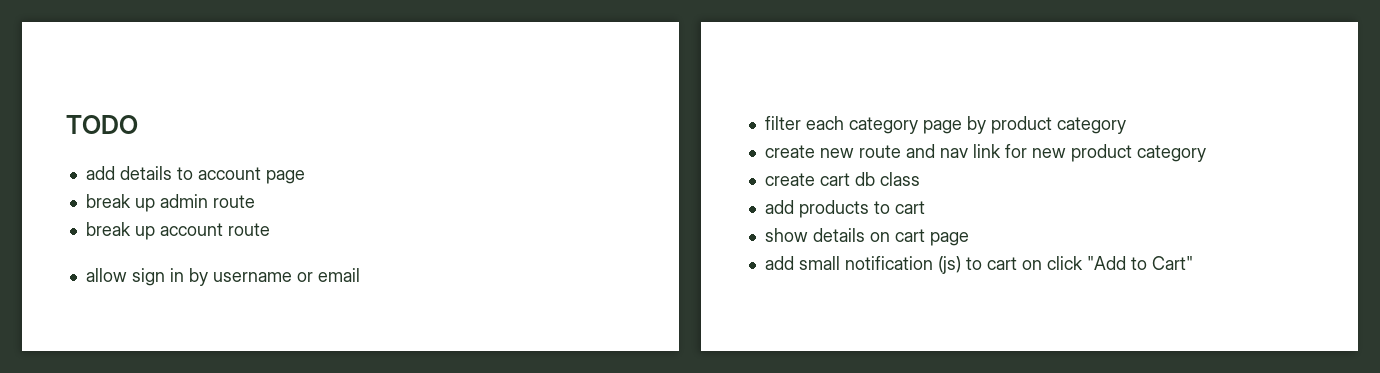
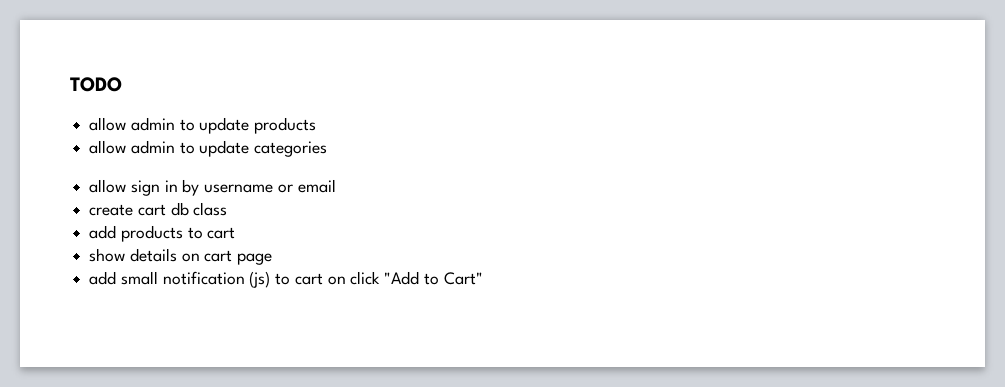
- add details to account page
- break up admin route
- break up account route
+ allow admin to update products
+ allow admin to update categories
- filter each category page by product category
- create new route and nav link for new product category

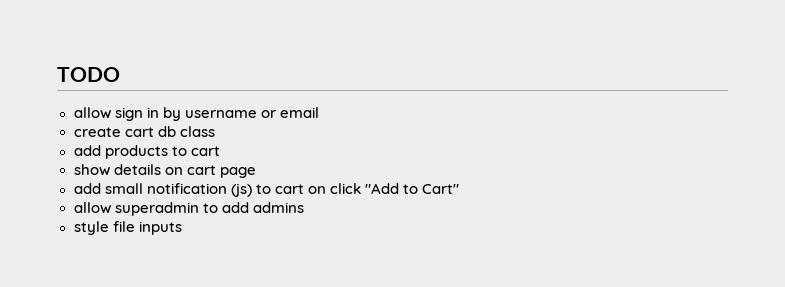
- allow admin to update products
- allow admin to update categories
+ allow superadmin to add admins
+ style file inputs

